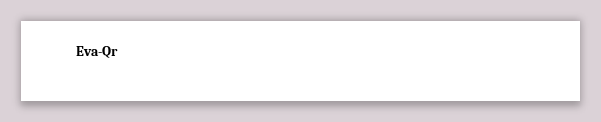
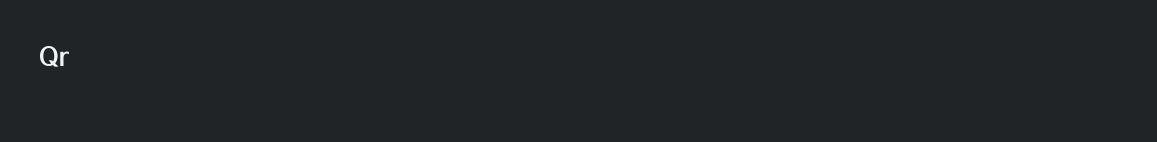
- Eva-Qr
+ Qr

